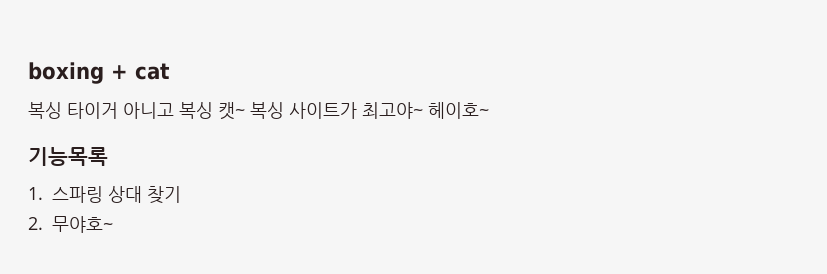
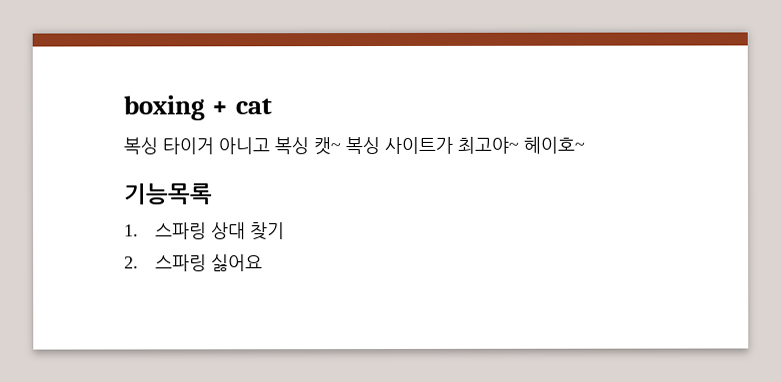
- 2. 무야호~
+ 2. 스파링 싫어요

